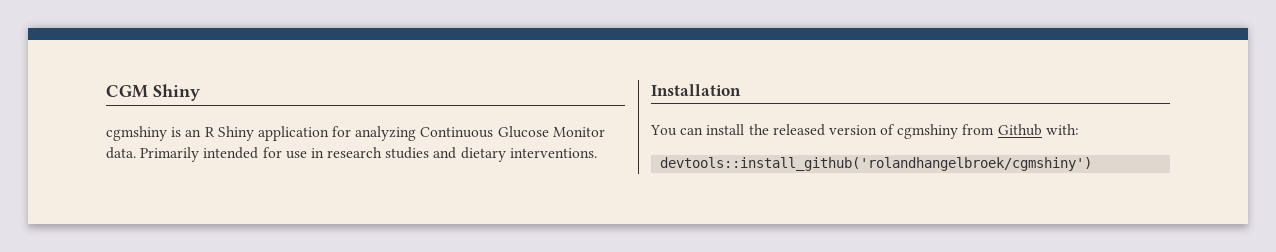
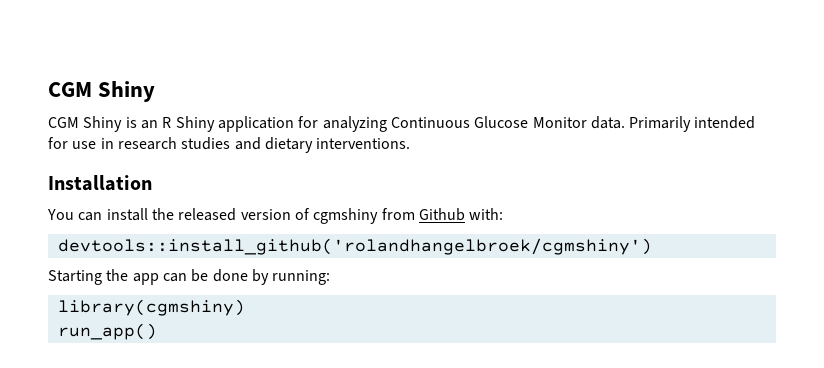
- cgmshiny is an R Shiny application for analyzing Continuous Glucose Monitor data.
+ CGM Shiny is an R Shiny application for analyzing Continuous Glucose Monitor data.
+ Starting the app can be done by running:
+ library(cgmshiny)
+ run_app()

